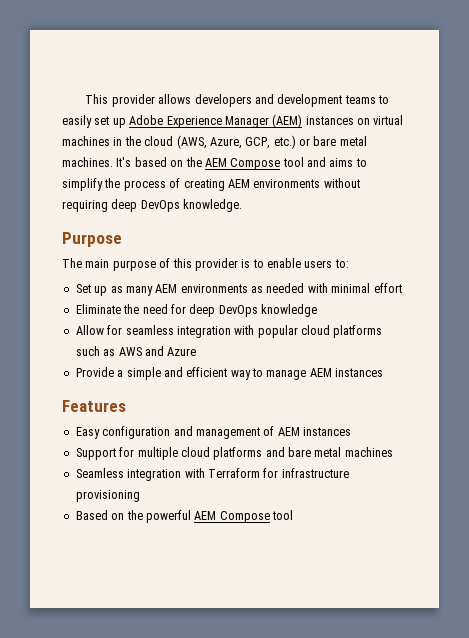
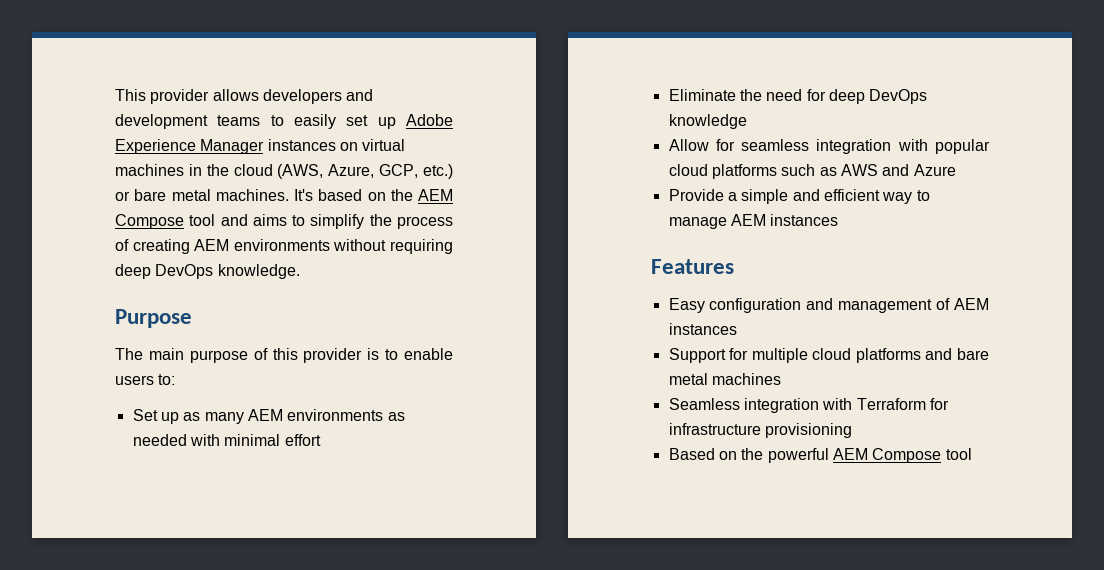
- This provider allows developers and development teams to easily set up Adobe Experience Manager (AEM) instances on virtual machines in the cloud (AWS, Azure, GCP, etc.) or bare metal machines.
+ This provider allows developers and development teams to easily set up Adobe Experience Manager instances on virtual machines in the cloud (AWS, Azure, GCP, etc.) or bare metal machines.

